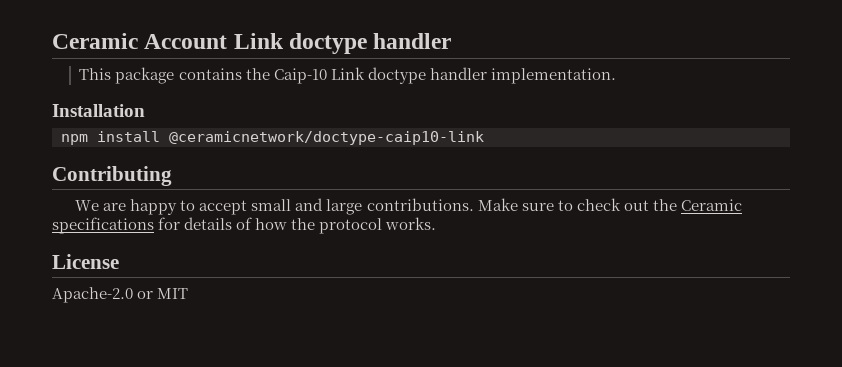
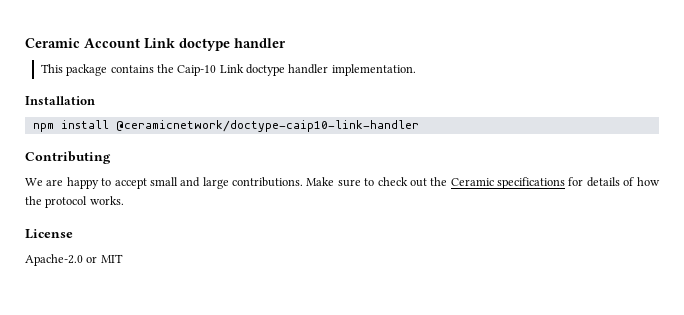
- npm install @ceramicnetwork/doctype-caip10-link
+ npm install @ceramicnetwork/doctype-caip10-link-handler

